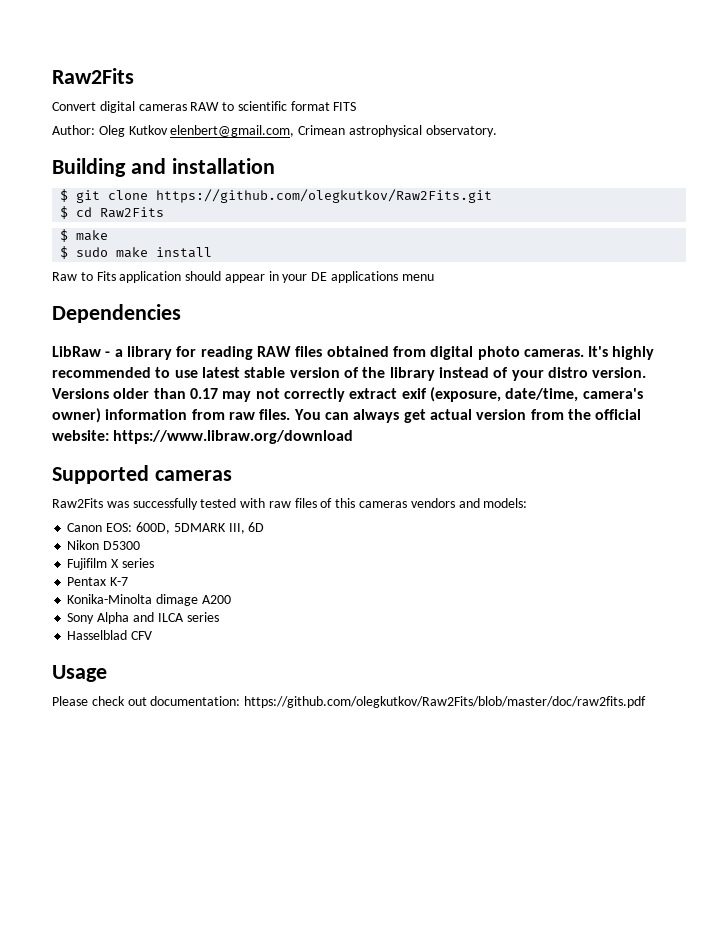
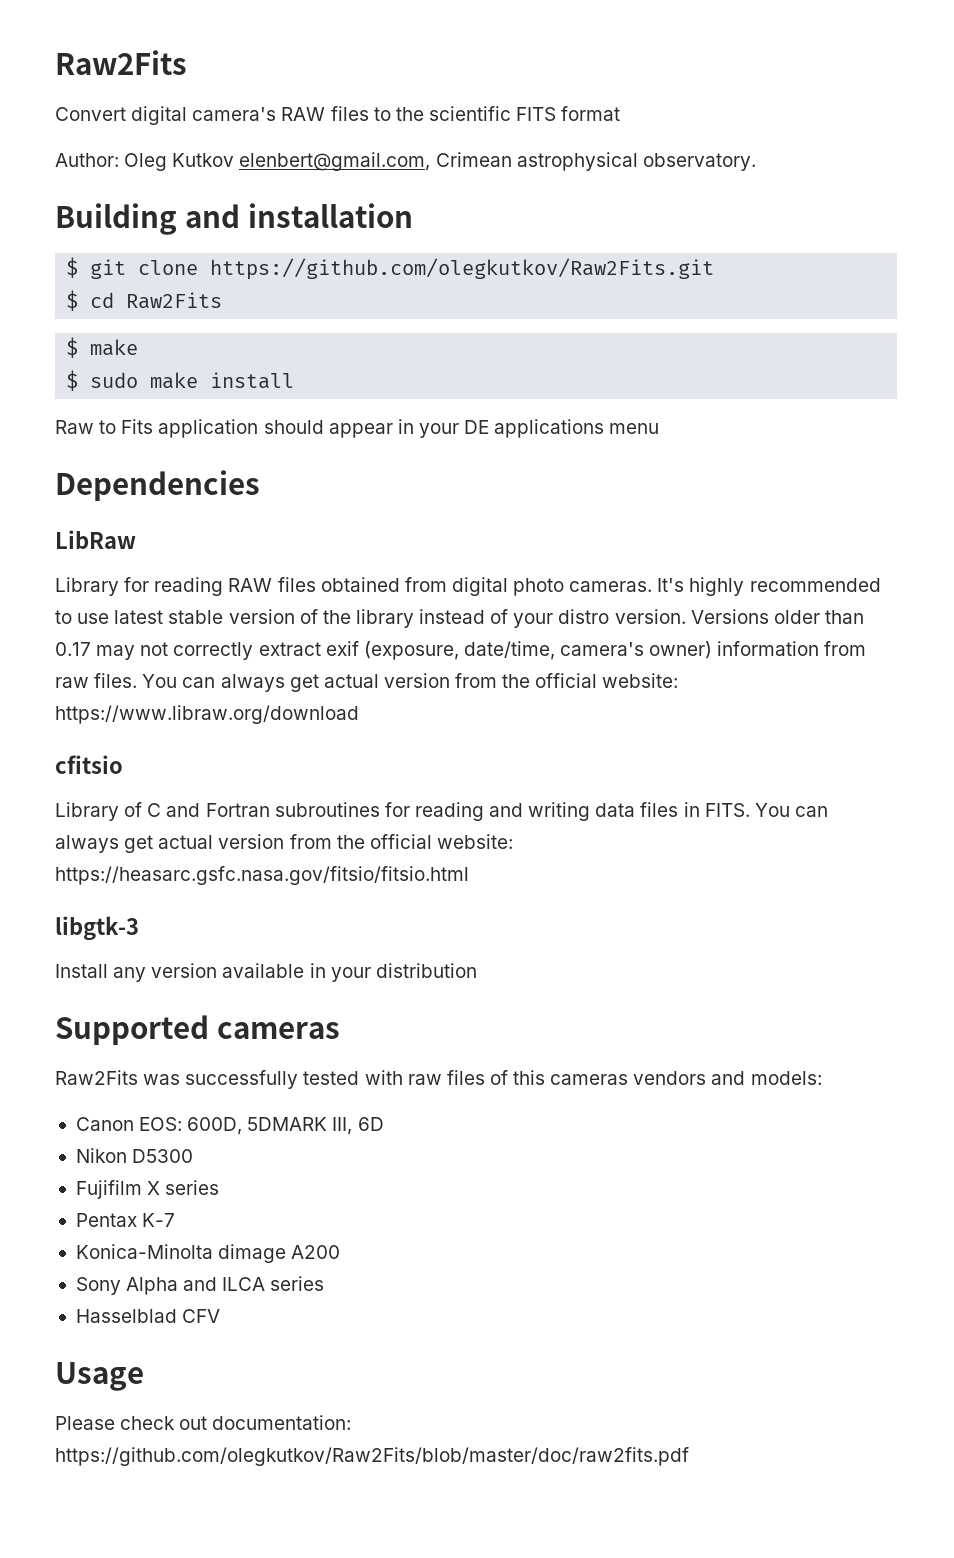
- Convert digital cameras RAW to scientific format FITS
+ Convert digital camera's RAW files to the scientific FITS format
- LibRaw - a library for reading RAW files obtained from digital photo cameras.
+ LibRaw
+ Library for reading RAW files obtained from digital photo cameras.
+ cfitsio
+ Library of C and Fortran subroutines for reading and writing data files in FITS. You can always get actual version from the official website: https://heasarc.gsfc.nasa.gov/fitsio/fitsio.html
+ libgtk-3
+ Install any version available in your distribution
- Konika-Minolta dimage A200
+ Konica-Minolta dimage A200

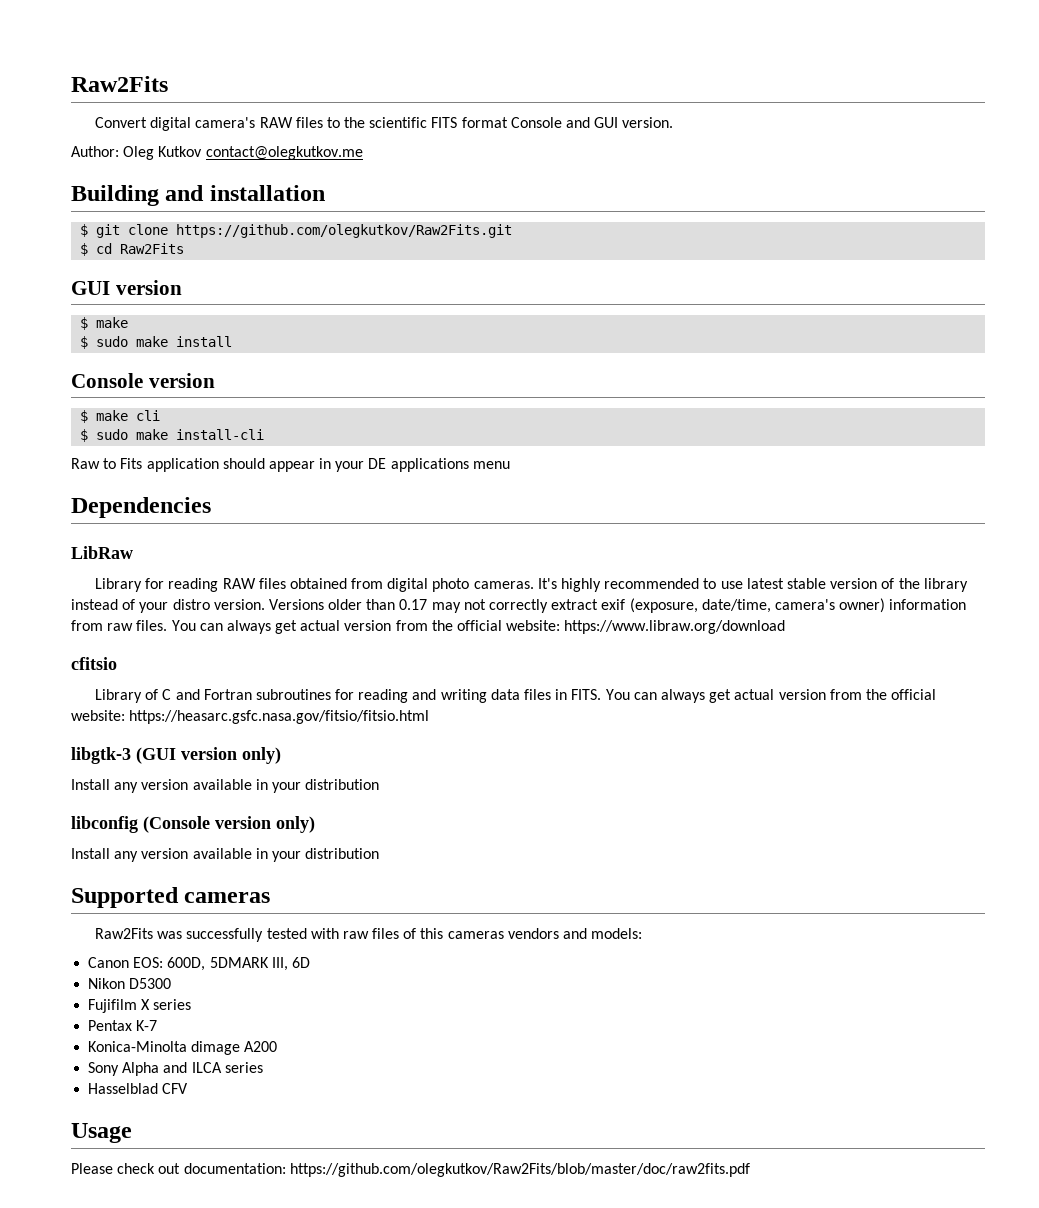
- Convert digital camera's RAW files to the scientific FITS format
+ Convert digital camera's RAW files to the scientific FITS format Console and GUI version.
- Author: Oleg Kutkov elenbert@gmail.com, Crimean astrophysical observatory.
+ Author: Oleg Kutkov contact@olegkutkov.me
+ GUI version
+ Console version
+ $ make cli
+ $ sudo make install-cli
- libgtk-3
+ libgtk-3 (GUI version only)
+ Install any version available in your distribution
+ libconfig (Console version only)

